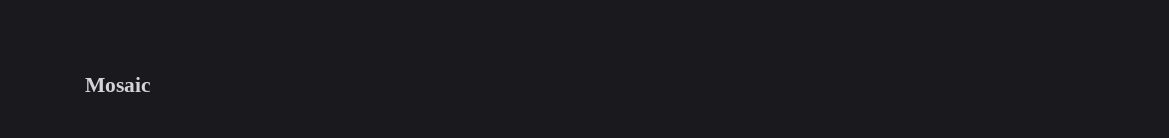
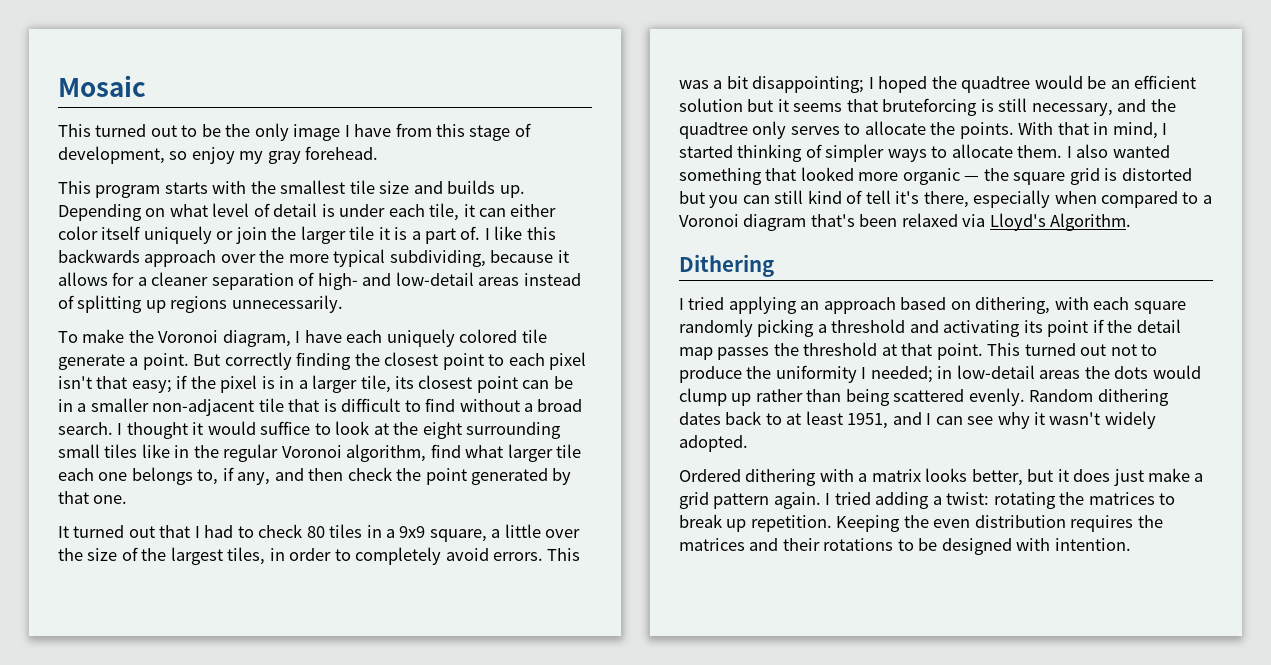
+ This turned out to be the only image I have from this stage of development, so enjoy my gray forehead.
+ This program starts with the smallest tile size and builds up. Depending on what level of detail is under each tile, it can either color itself uniquely or join the larger tile it is a part of. I like this backwards approach over the more typical subdividing, because it allows for a cleaner separation of high- and low-detail areas instead of splitting up regions unnecessarily.
+ To make the Voronoi diagram, I have each uniquely colored tile generate a point. But correctly finding the closest point to each pixel isn't that easy; if the pixel is in a larger tile, its closest point can be in a smaller non-adjacent tile that is difficult to find without a broad search. I thought it would suffice to look at the eight surrounding small tiles like in the regular Voronoi algorithm, find what larger tile each one belongs to, if any, and then check the point generated by that one.
+ It turned out that I had to check 80 tiles in a 9x9 square, a little over the size of the largest tiles, in order to completely avoid errors. This was a bit disappointing; I hoped the quadtree would be an efficient solution but it seems that bruteforcing is still necessary, and the quadtree only serves to allocate the points. With that in mind, I started thinking of simpler ways to allocate them. I also wanted something that looked more organic — the square grid is distorted but you can still kind of tell it's there, especially when compared to a Voronoi diagram that's been relaxed via Lloyd's Algorithm.
+ Dithering
+ I tried applying an approach based on dithering, with each square randomly picking a threshold and activating its point if the detail map passes the threshold at that point. This turned out not to produce the uniformity I needed; in low-detail areas the dots would clump up rather than being scattered evenly. Random dithering dates back to at least 1951, and I can see why it wasn't widely adopted.
+ Ordered dithering with a matrix looks better, but it does just make a grid pattern again. I tried adding a twist: rotating the matrices to break up repetition. Keeping the even distribution requires the matrices and their rotations to be designed with intention.

